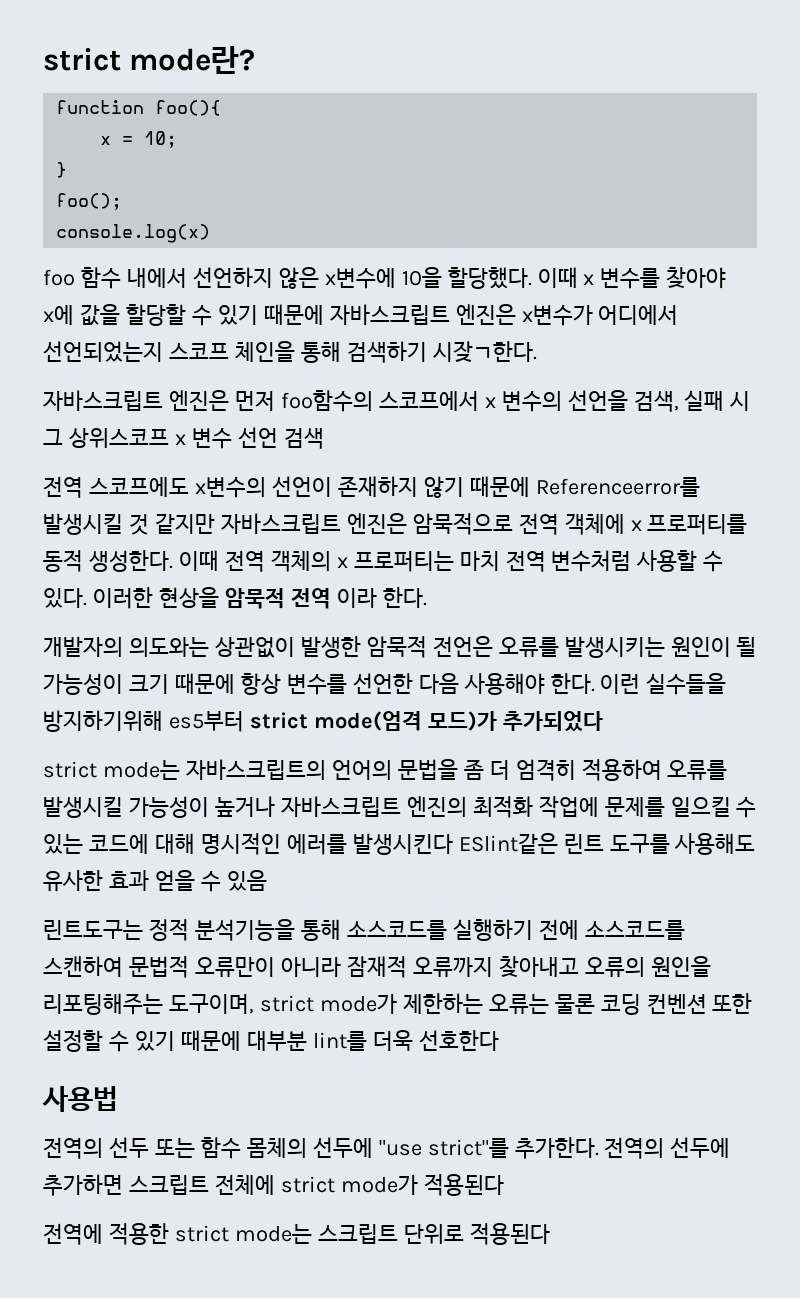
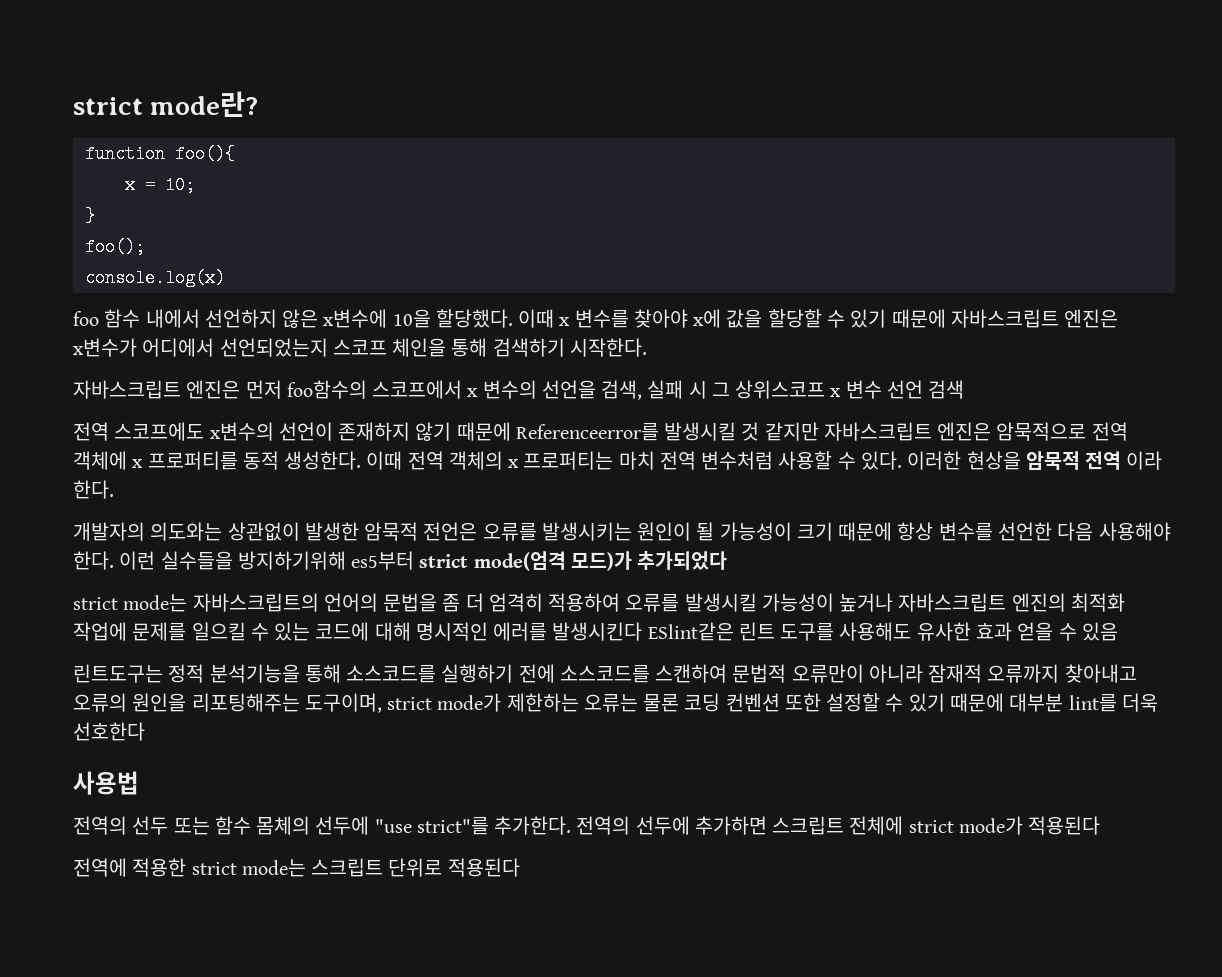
- 이때 x 변수를 찾아야 x에 값을 할당할 수 있기 때문에 자바스크립트 엔진은 x변수가 어디에서 선언되었는지 스코프 체인을 통해 검색하기 시잦ㄱ한다.
+ 이때 x 변수를 찾아야 x에 값을 할당할 수 있기 때문에 자바스크립트 엔진은 x변수가 어디에서 선언되었는지 스코프 체인을 통해 검색하기 시작한다.

